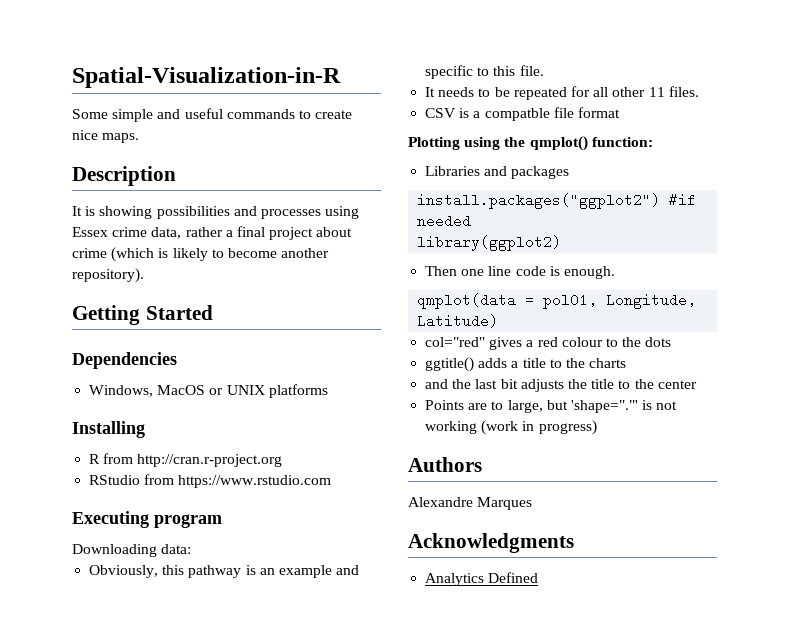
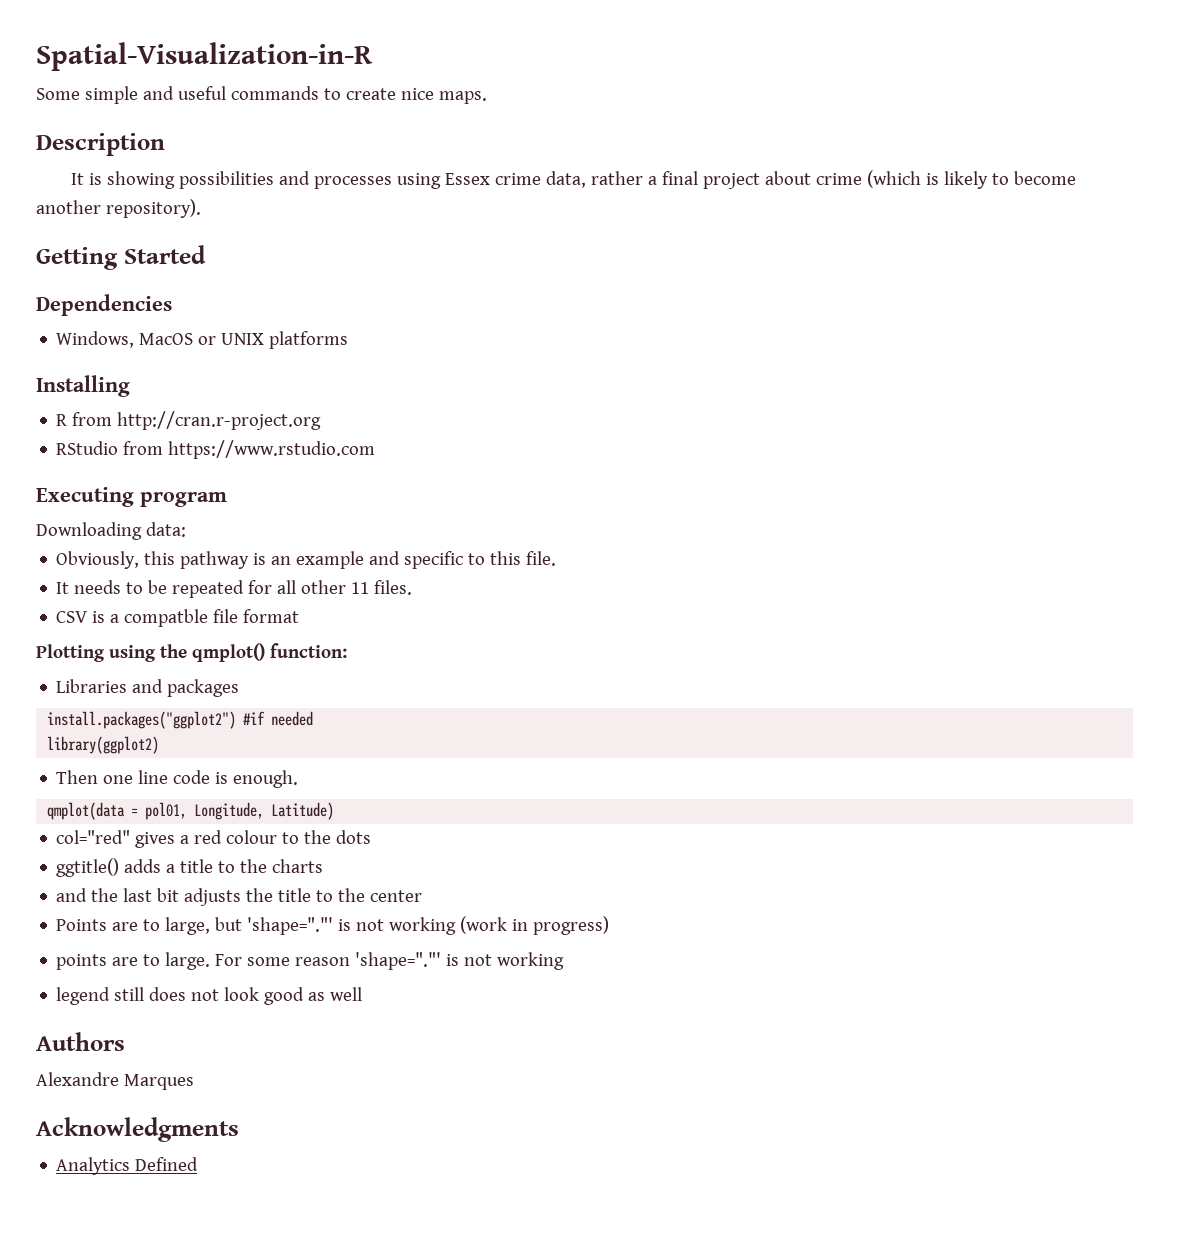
+ points are to large. For some reason 'shape="."' is not working
+ legend still does not look good as well

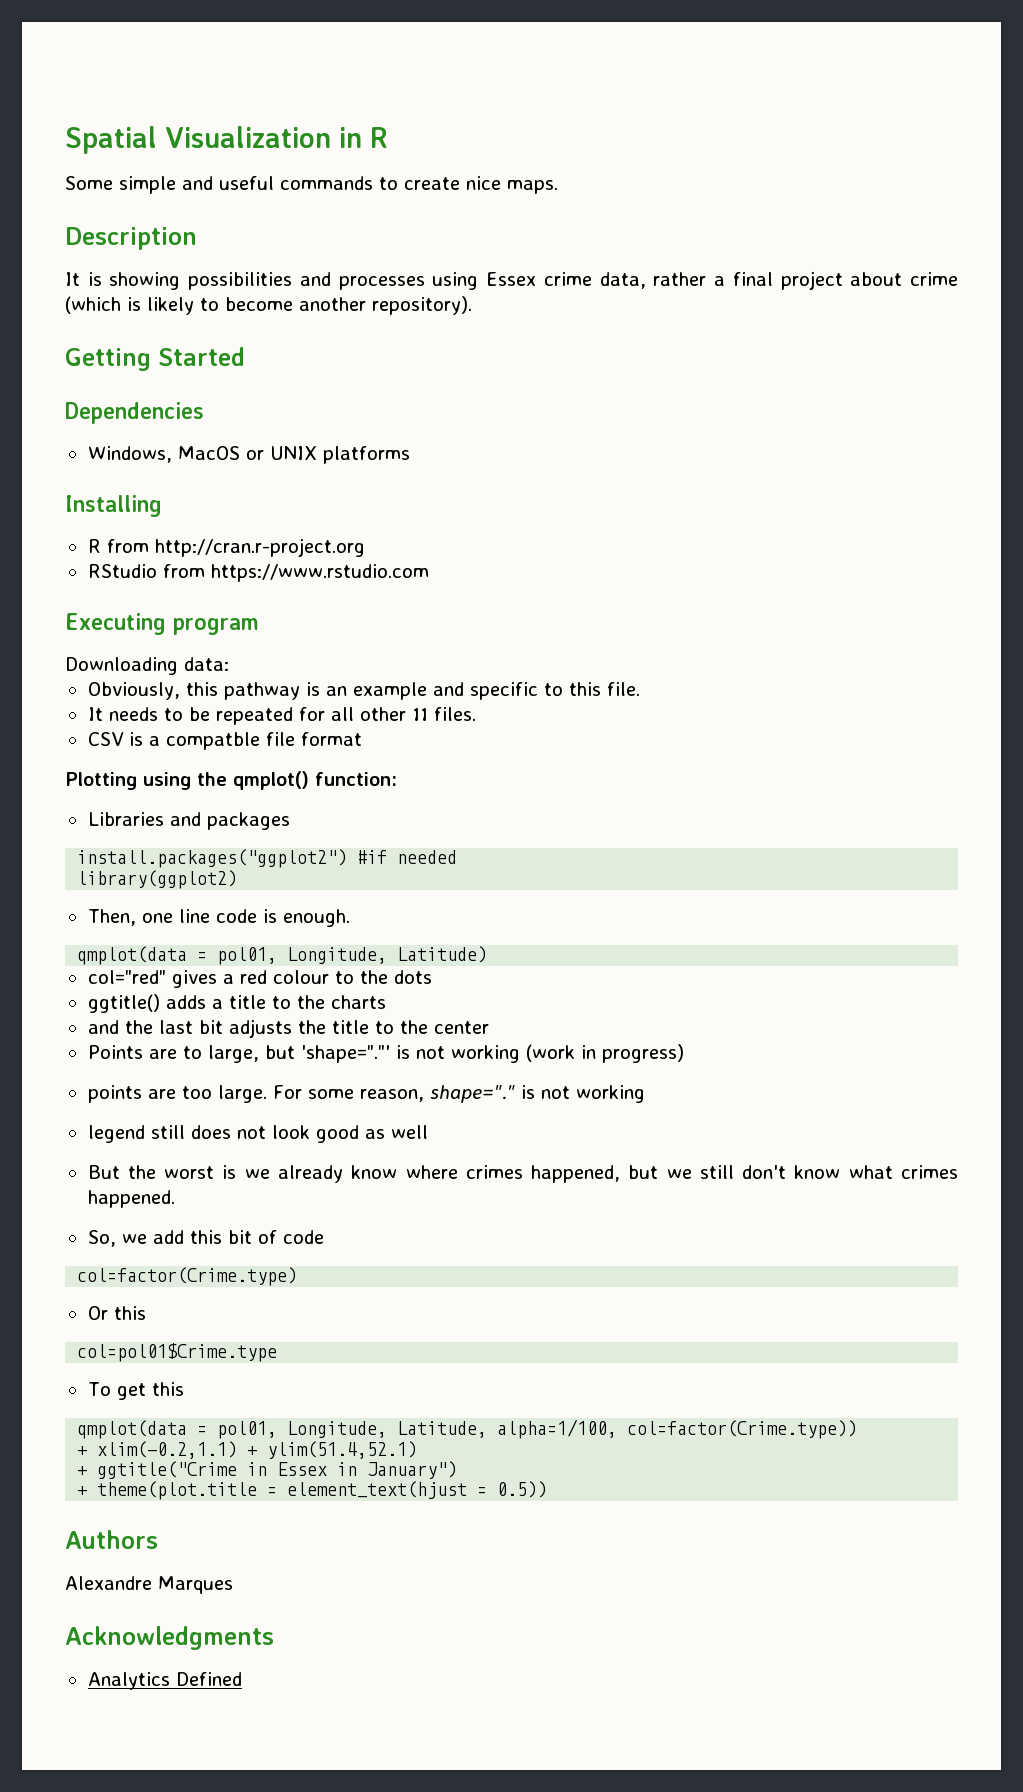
- Spatial-Visualization-in-R
+ Spatial Visualization in R
- Then one line code is enough.
+ Then, one line code is enough.
- points are to large.
+ points are too large.
- For some reason 'shape="."' is not working
+ For some reason, shape="." is not working
+ But the worst is we already know where crimes happened, but we still don't know what crimes happened.
+ So, we add this bit of code
+ col=factor(Crime.type)
+ Or this
+ col=pol01$Crime.type
+ To get this
+ qmplot(data = pol01, Longitude, Latitude, alpha=1/100, col=factor(Crime.type))
+ + xlim(-0.2,1.1) + ylim(51.4,52.1)
+ + ggtitle("Crime in Essex in January")
+ + theme(plot.title = element_text(hjust = 0.5))

